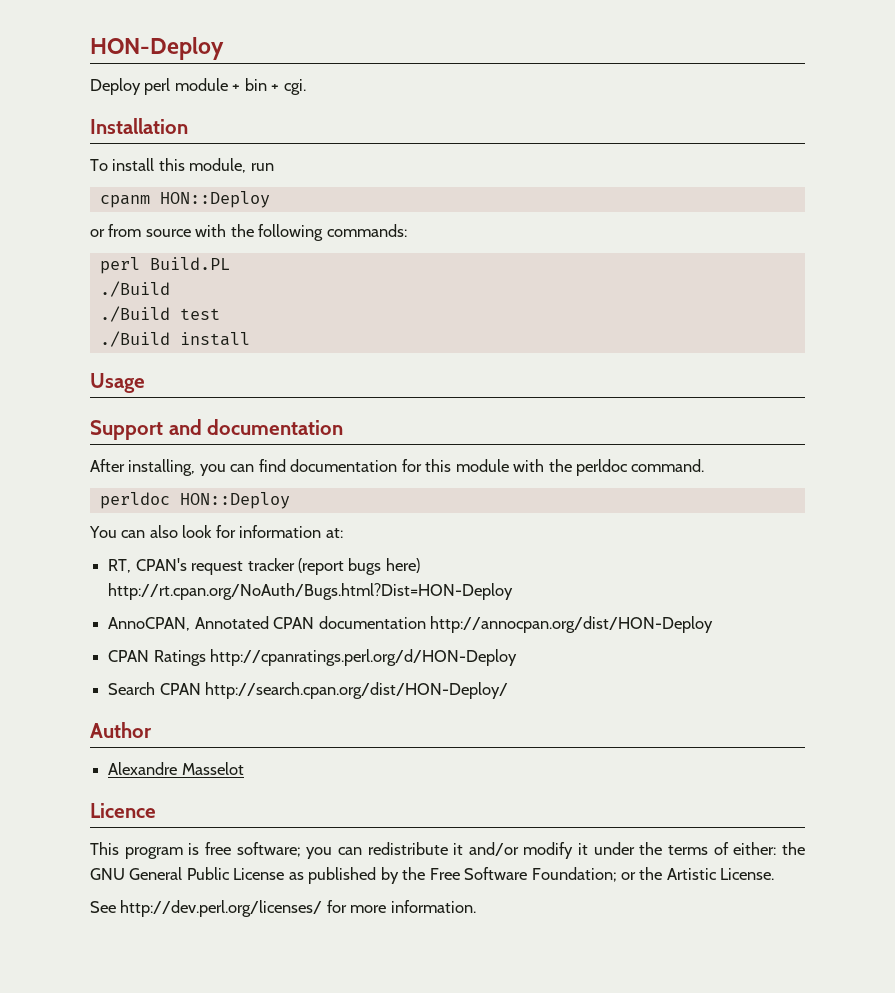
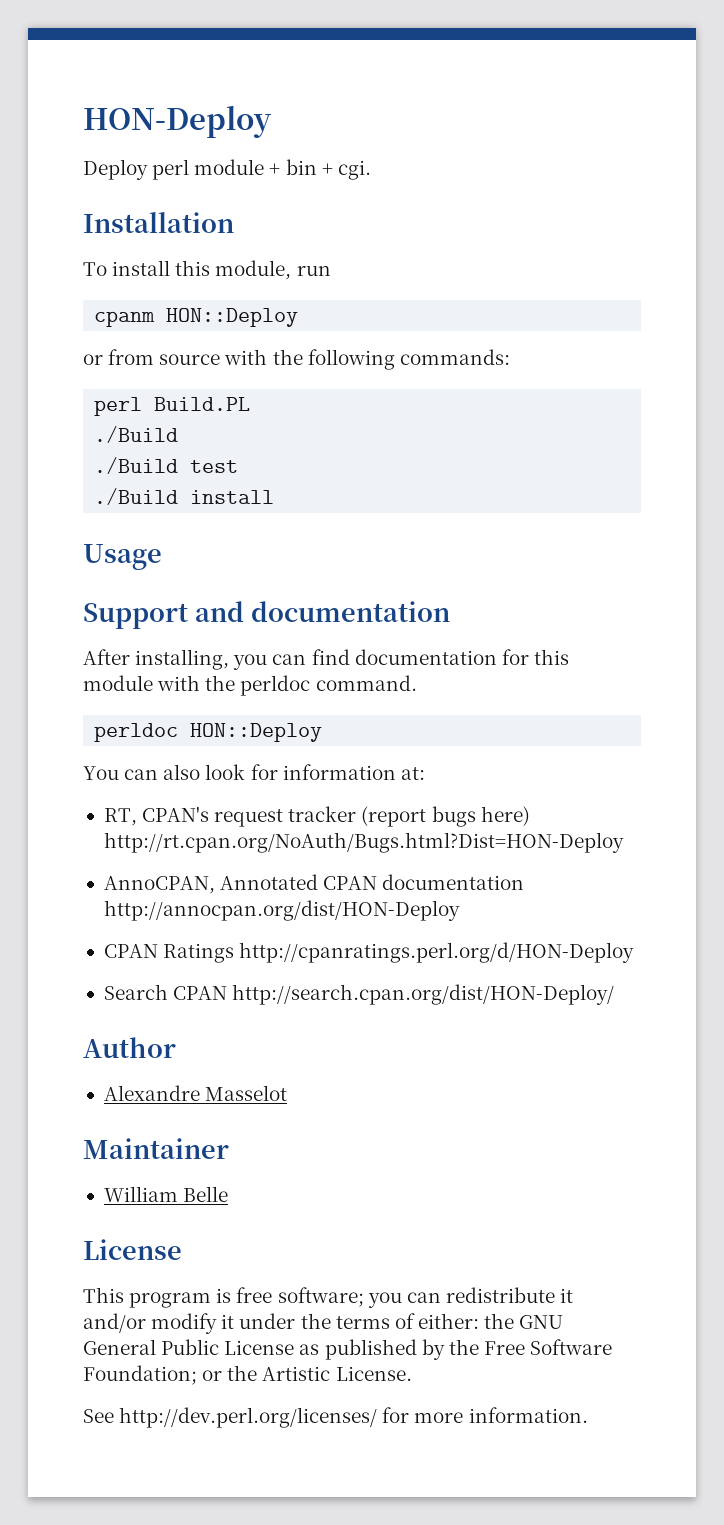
- Licence
+ Maintainer
+ William Belle
+ License

